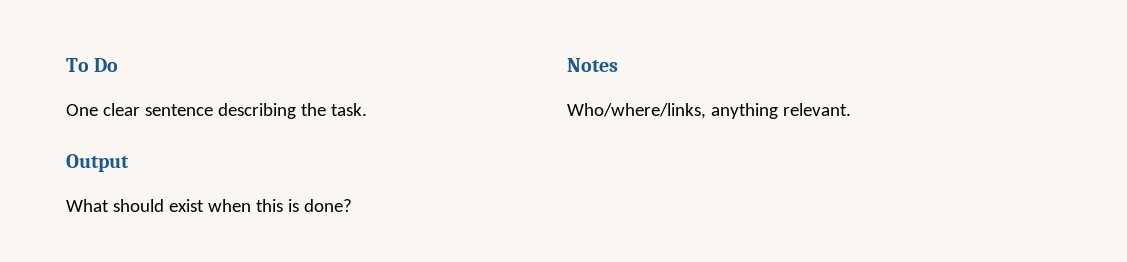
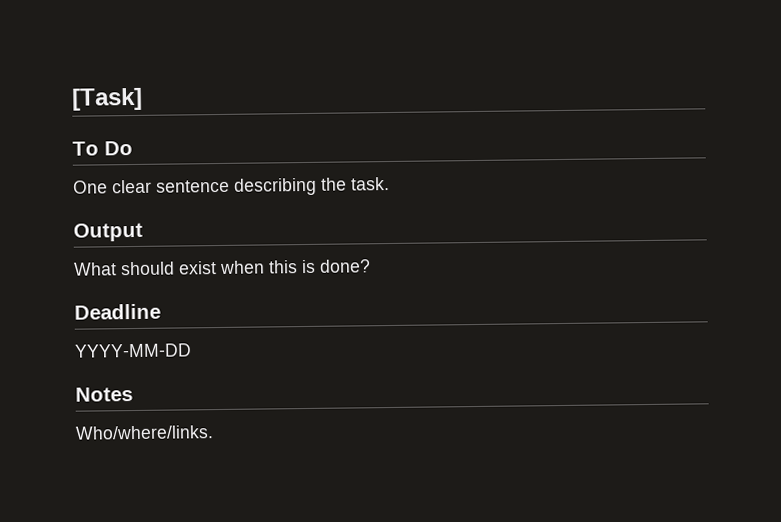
+ [Task]
+ Deadline
+ YYYY-MM-DD
- Who/where/links, anything relevant.
+ Who/where/links.

